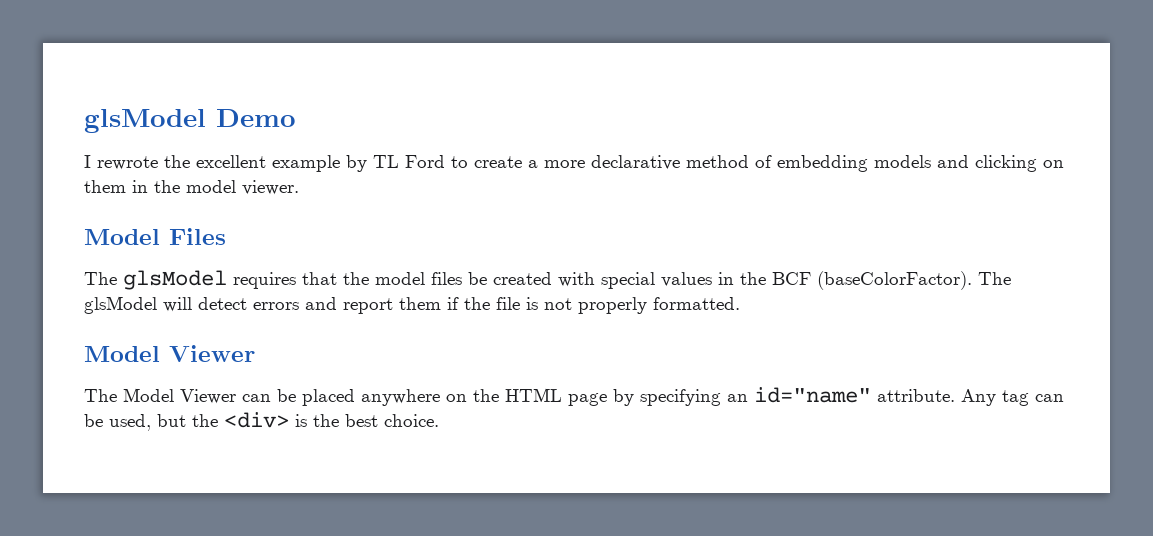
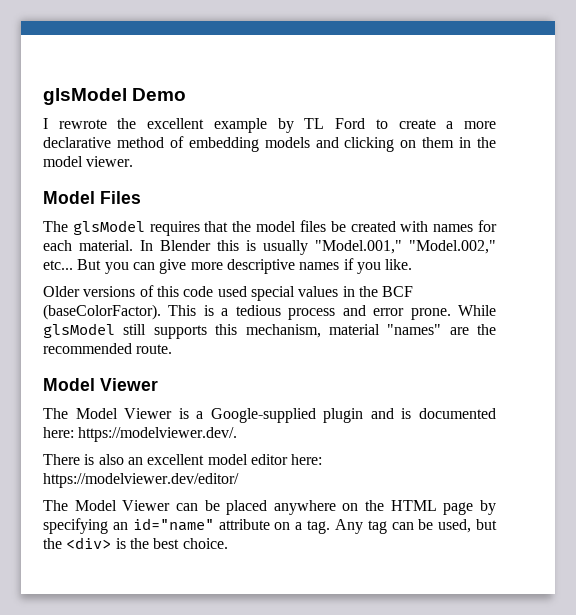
- The glsModel requires that the model files be created with special values in the BCF (baseColorFactor).
+ The glsModel requires that the model files be created with names for each material. In Blender this is usually "Model.001," "Model.002," etc... But you can give more descriptive names if you like.
+ Older versions of this code used special values in the BCF (baseColorFactor).
- The glsModel will detect errors and report them if the file is not properly formatted.
+ This is a tedious process and error prone. While glsModel still supports this mechanism, material "names" are the recommended route.
  Model Viewer
+ The Model Viewer is a Google-supplied plugin and is documented here: https://modelviewer.dev/.
+ There is also an excellent model editor here: https://modelviewer.dev/editor/
- The Model Viewer can be placed anywhere on the HTML page by specifying an id="name" attribute.
+ The Model Viewer can be placed anywhere on the HTML page by specifying an id="name" attribute on a tag.

